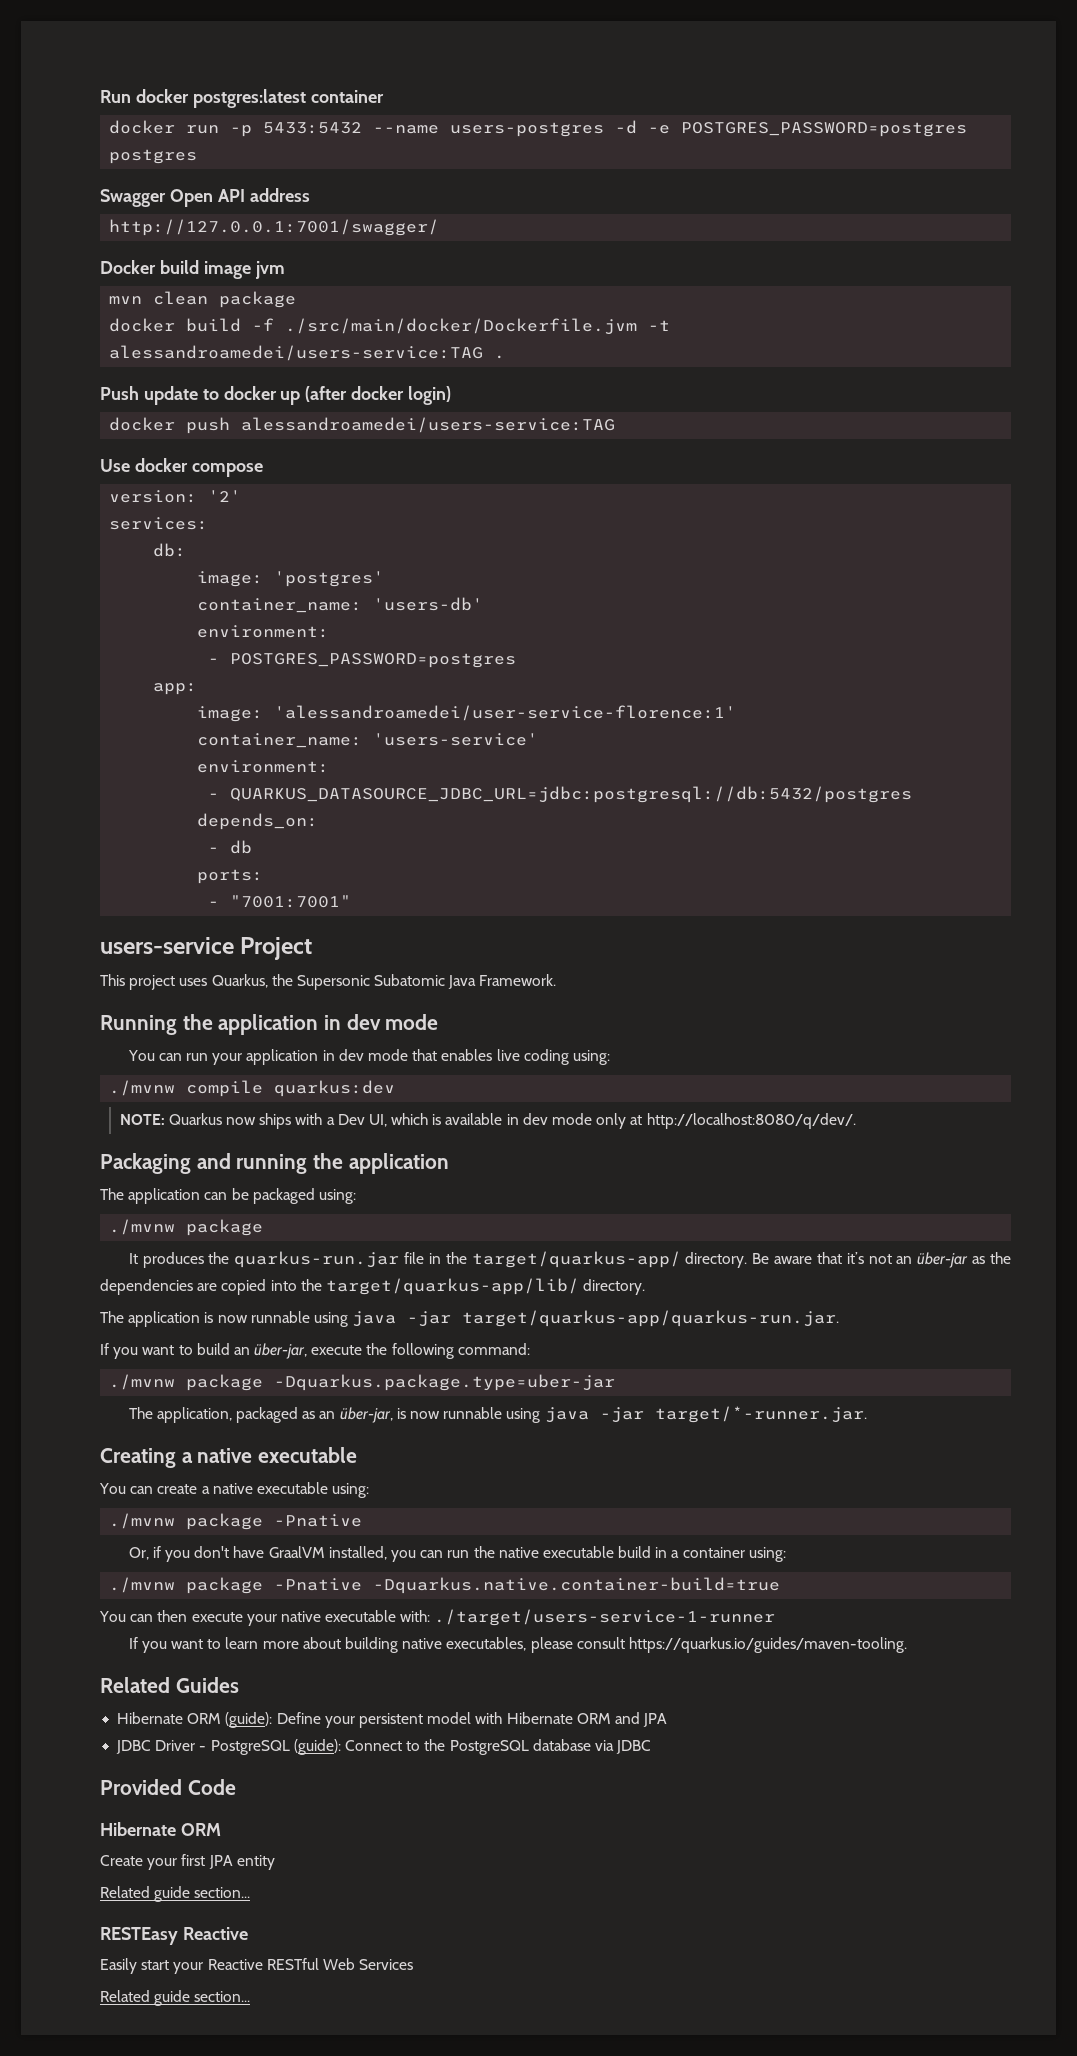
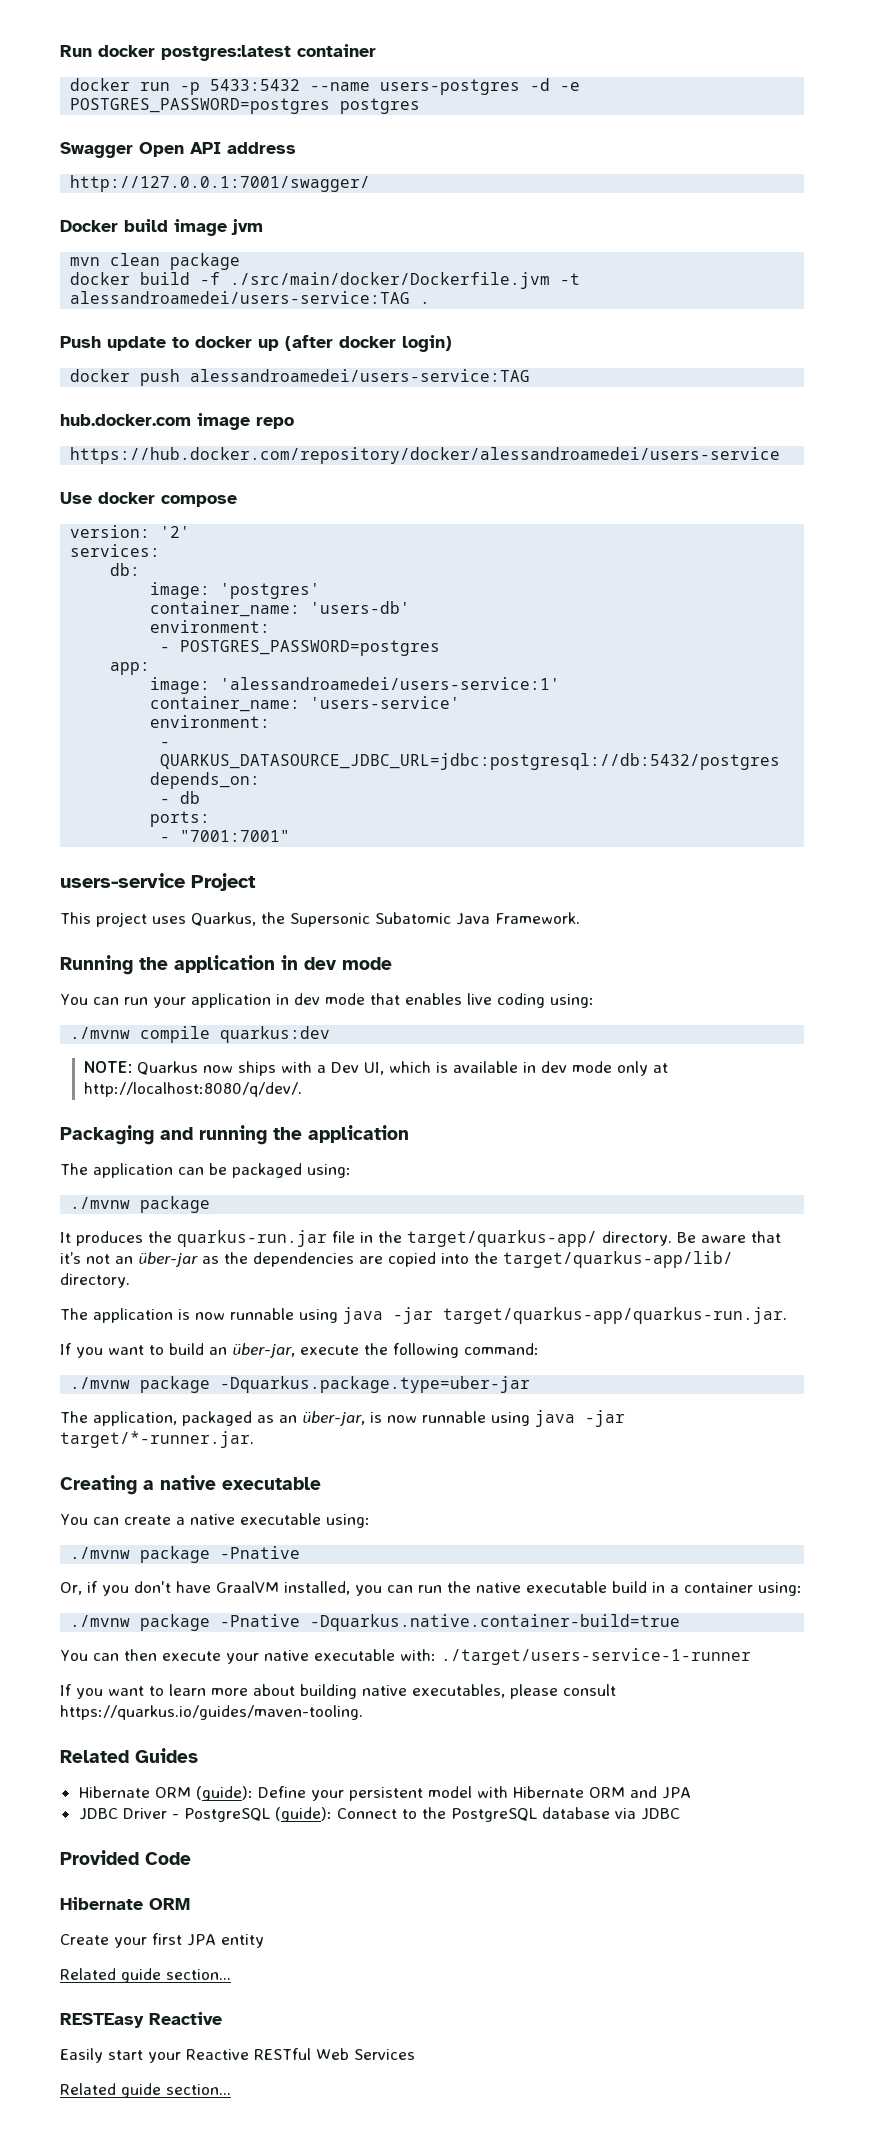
+ hub.docker.com image repo
+ https://hub.docker.com/repository/docker/alessandroamedei/users-service
- image: 'alessandroamedei/user-service-florence:1'
+ image: 'alessandroamedei/users-service:1'

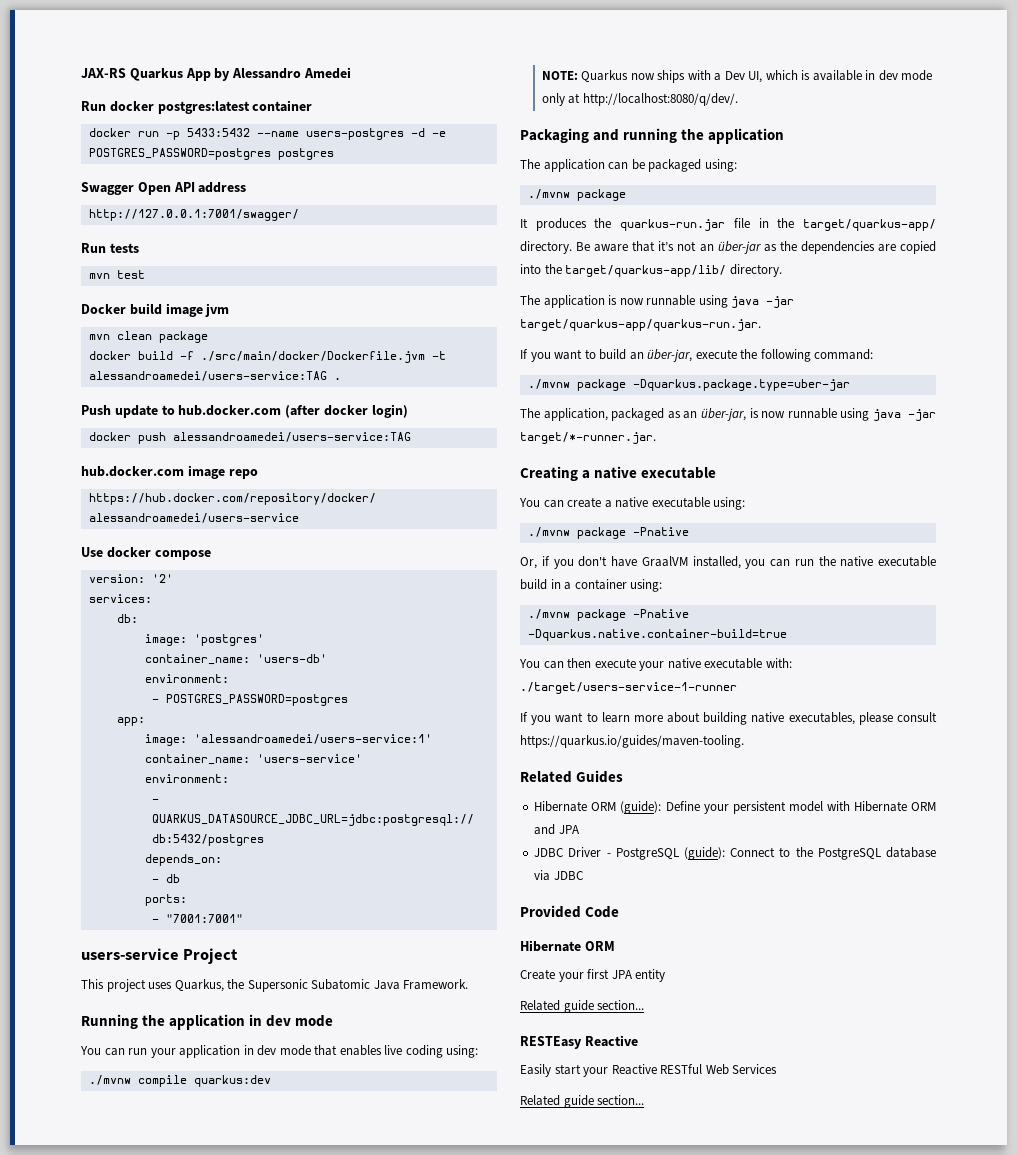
+ JAX-RS Quarkus App by Alessandro Amedei
+ Run tests
+ mvn test
- Push update to docker up (after docker login)
+ Push update to hub.docker.com (after docker login)

